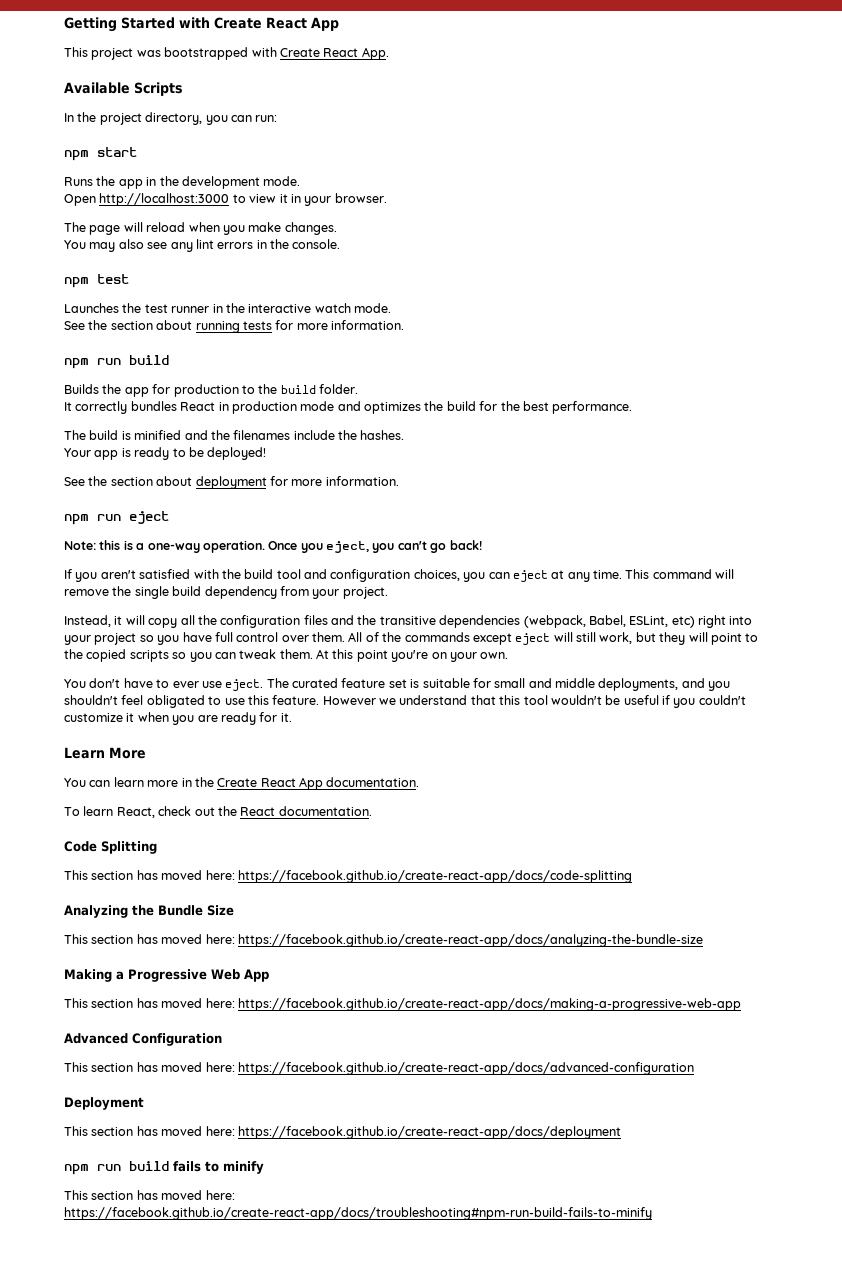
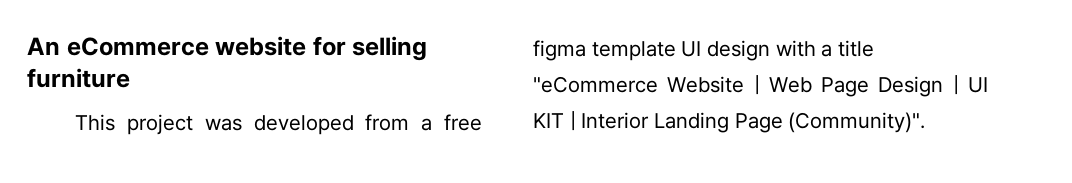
- Getting Started with Create React App
- This project was bootstrapped with Create React App.
- Available Scripts
- In the project directory, you can run:
- npm start
- Runs the app in the development mode.
- Open http://localhost:3000 to view it in your browser.
- The page will reload when you make changes.
- You may also see any lint errors in the console.
- npm test
- Launches the test runner in the interactive watch mode.
- See the section about running tests for more information.
- npm run build
- Builds the app for production to the build folder.
- It correctly bundles React in production mode and optimizes the build for the best performance.
- The build is minified and the filenames include the hashes.
- Your app is ready to be deployed!
- See the section about deployment for more information.
- npm run eject
- Note: this is a one-way operation. Once you eject, you can't go back!
- If you aren't satisfied with the build tool and configuration choices, you can eject at any time. This command will remove the single build dependency from your project.
- Instead, it will copy all the configuration files and the transitive dependencies (webpack, Babel, ESLint, etc) right into your project so you have full control over them. All of the commands except eject will still work, but they will point to the copied scripts so you can tweak them. At this point you're on your own.
- You don't have to ever use eject. The curated feature set is suitable for small and middle deployments, and you shouldn't feel obligated to use this feature. However we understand that this tool wouldn't be useful if you couldn't customize it when you are ready for it.
- Learn More
- You can learn more in the Create React App documentation.
- To learn React, check out the React documentation.
- Code Splitting
- This section has moved here: https://facebook.github.io/create-react-app/docs/code-splitting
- Analyzing the Bundle Size
- This section has moved here: https://facebook.github.io/create-react-app/docs/analyzing-the-bundle-size
- Making a Progressive Web App
- This section has moved here: https://facebook.github.io/create-react-app/docs/making-a-progressive-web-app
- Advanced Configuration
- This section has moved here: https://facebook.github.io/create-react-app/docs/advanced-configuration
- Deployment
- This section has moved here: https://facebook.github.io/create-react-app/docs/deployment
- npm run build fails to minify
- This section has moved here: https://facebook.github.io/create-react-app/docs/troubleshooting#npm-run-build-fails-to-minify
+ An eCommerce website for selling furniture
+ This project was developed from a free figma template UI design with a title "eCommerce Website | Web Page Design | UI KIT | Interior Landing Page (Community)".

